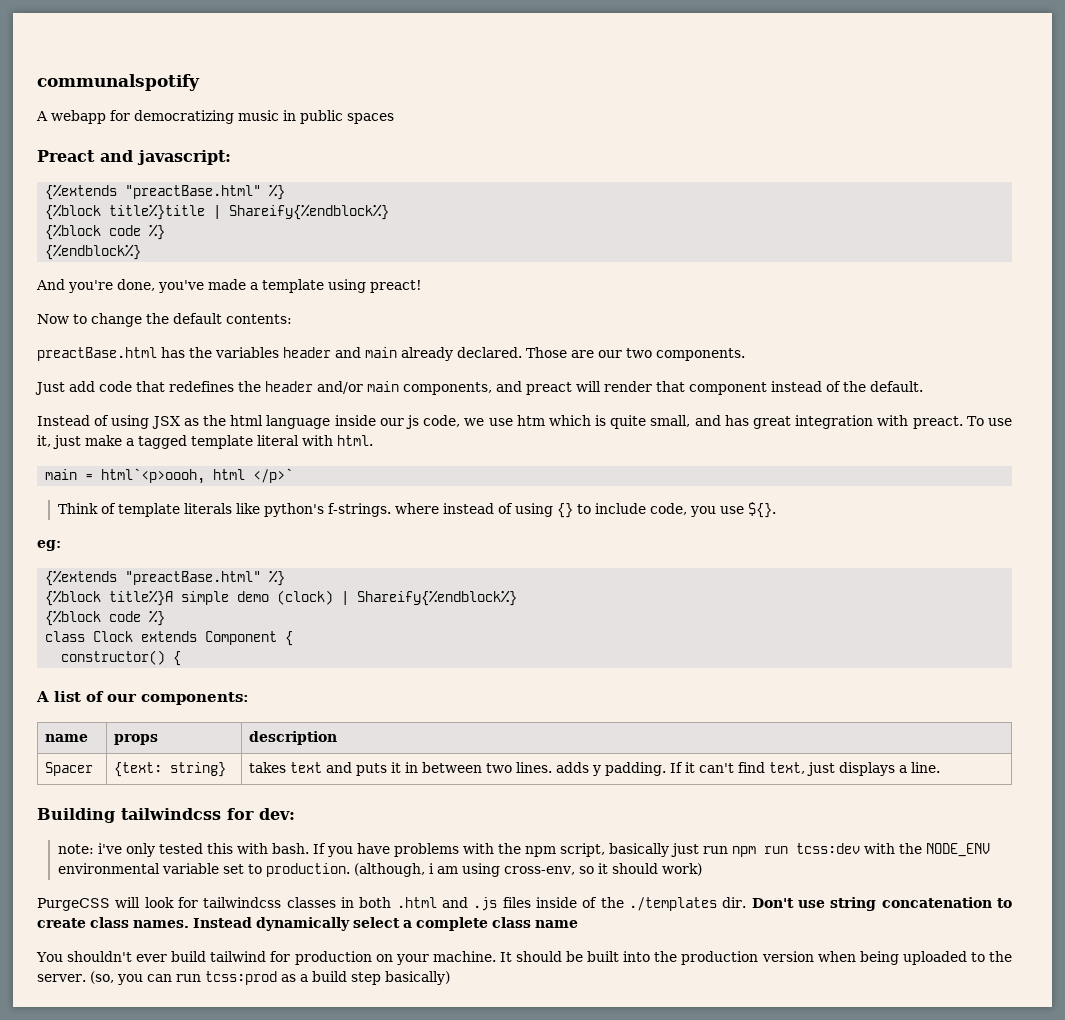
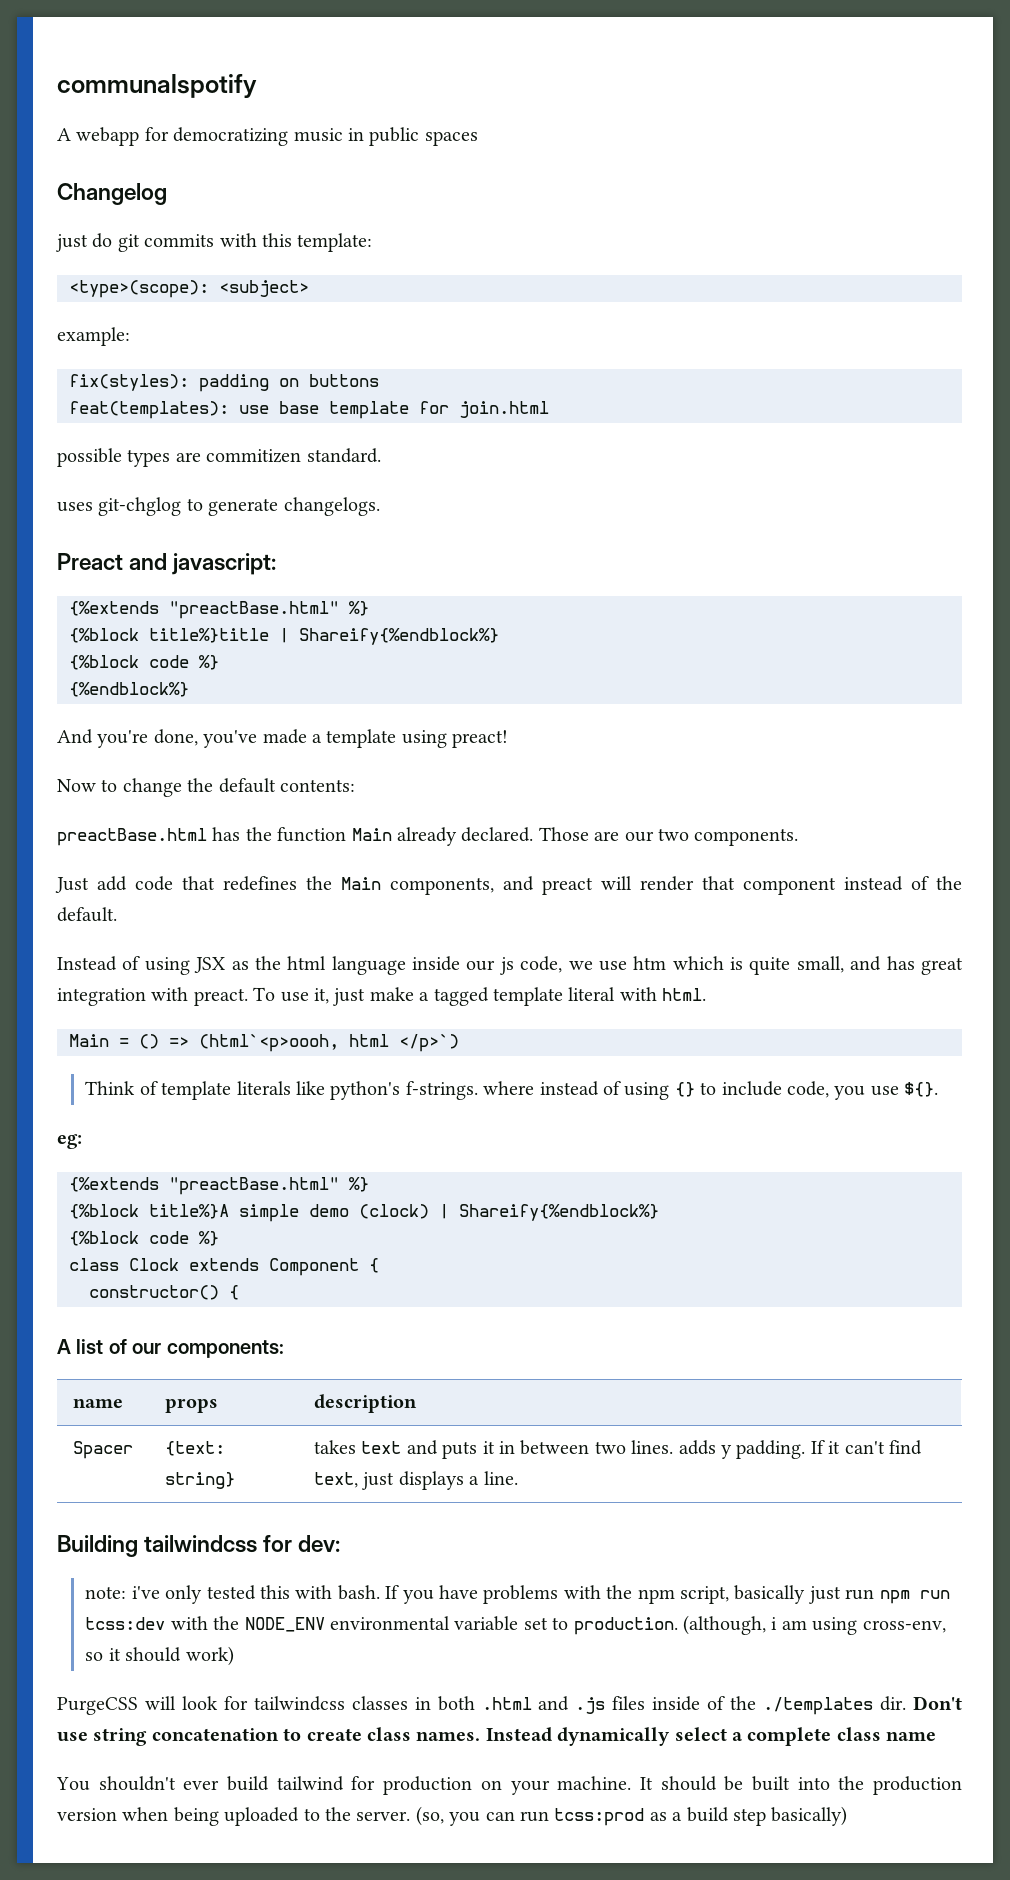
+ Changelog
+ just do git commits with this template:
+ <type>(scope): <subject>
+ example:
+ fix(styles): padding on buttons
+ feat(templates): use base template for join.html
+ possible types are commitizen standard.
+ uses git-chglog to generate changelogs.
- preactBase.html has the variables header and main already declared.
+ preactBase.html has the function Main already declared.
- Just add code that redefines the header and/or main components, and preact will render that component instead of the default.
+ Just add code that redefines the Main components, and preact will render that component instead of the default.
- main = html`<p>oooh, html </p>`
+ Main = () => (html`<p>oooh, html </p>`)

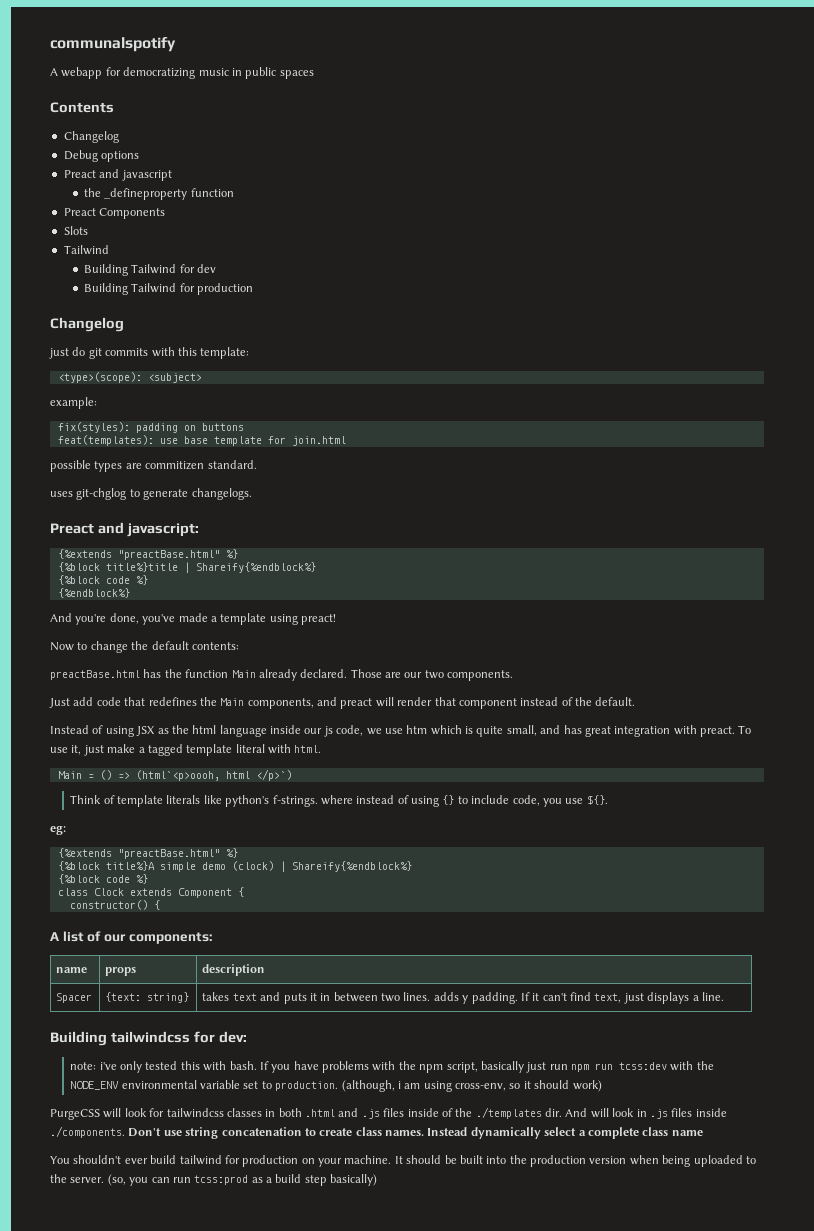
+ Contents
+ Changelog
+ Debug options
+ Preact and javascript
+ the _defineproperty function
+ Preact Components
+ Slots
+ Tailwind
+ Building Tailwind for dev
+ Building Tailwind for production
- Don't use string concatenation to create class names.
+ And will look in .js files inside ./components. Don't use string concatenation to create class names.

